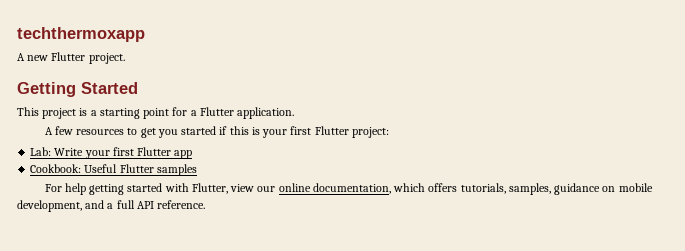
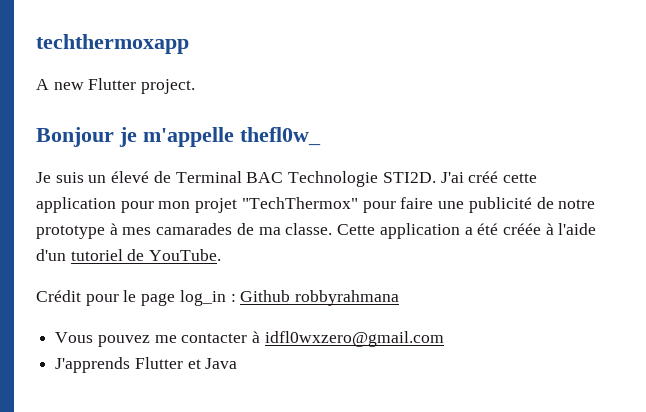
- Getting Started
- This project is a starting point for a Flutter application.
- A few resources to get you started if this is your first Flutter project:
- Lab: Write your first Flutter app
- Cookbook: Useful Flutter samples
- For help getting started with Flutter, view our online documentation, which offers tutorials, samples, guidance on mobile development, and a full API reference.
+ Bonjour je m'appelle thefl0w_
+ Je suis un élevé de Terminal BAC Technologie STI2D. J'ai créé cette application pour mon projet "TechThermox" pour faire une publicité de notre prototype à mes camarades de ma classe. Cette application a été créée à l'aide d'un tutoriel de YouTube.
+ Crédit pour le page log_in : Github robbyrahmana
+ Vous pouvez me contacter à idfl0wxzero@gmail.com
+ J'apprends Flutter et Java

